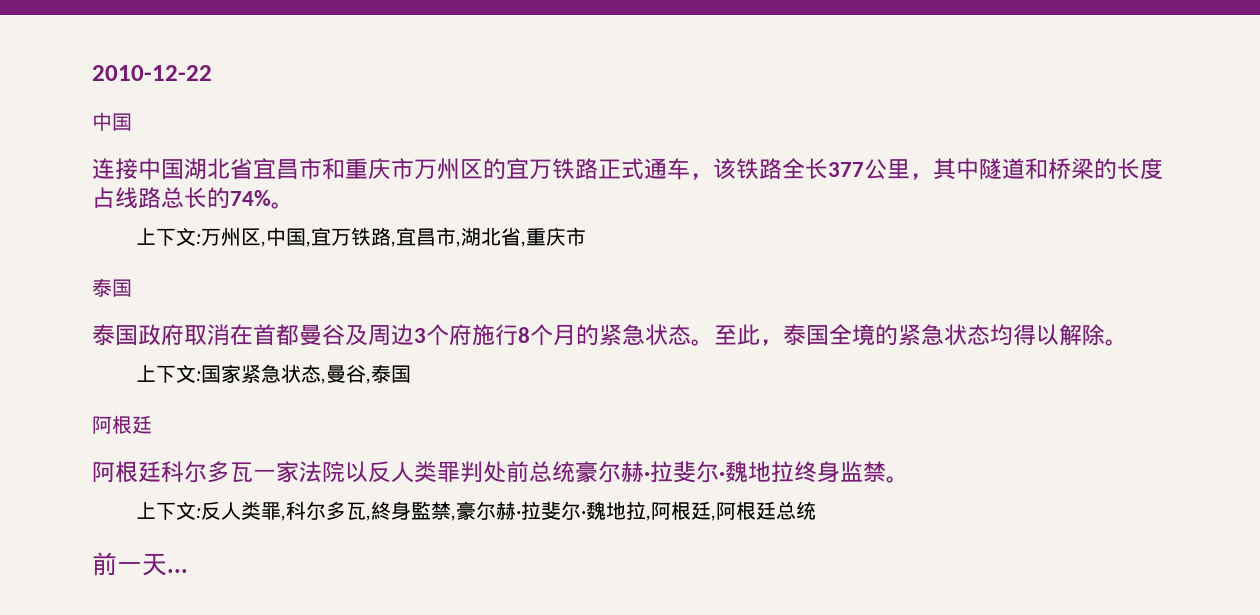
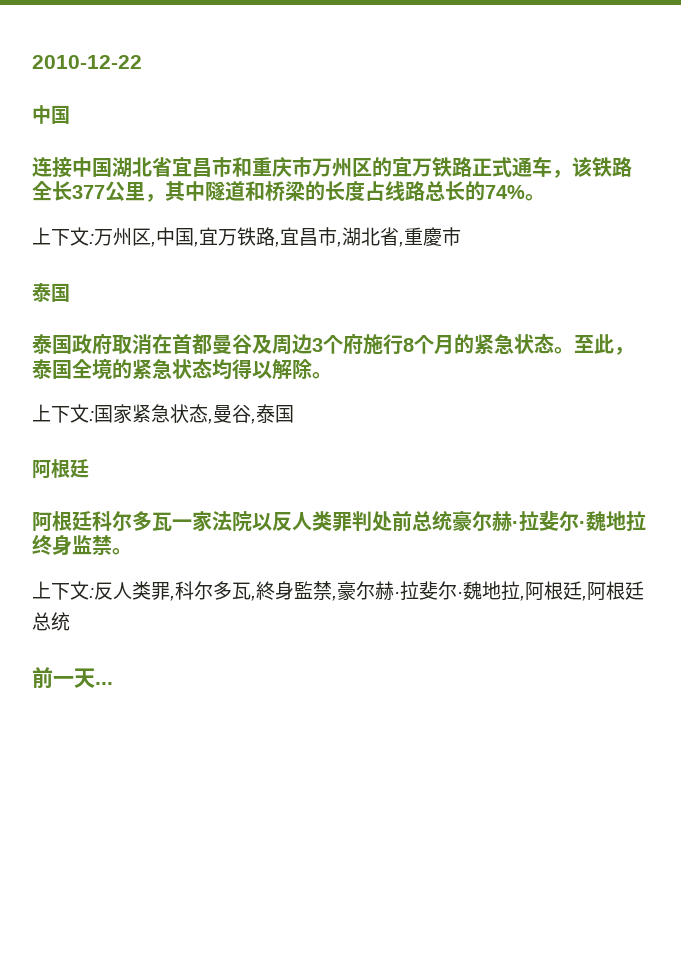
- 上下文:万州区,中国,宜万铁路,宜昌市,湖北省,重庆市
+ 上下文:万州区,中国,宜万铁路,宜昌市,湖北省,重慶市

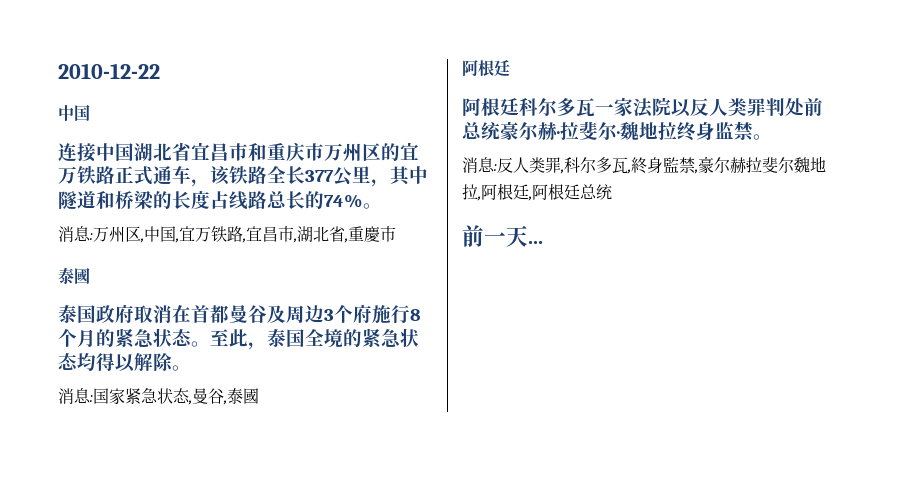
- 上下文:万州区,中国,宜万铁路,宜昌市,湖北省,重慶市
- 泰国
+ 消息:万州区,中国,宜万铁路,宜昌市,湖北省,重慶市
+ 泰國
- 上下文:国家紧急状态,曼谷,泰国
+ 消息:国家紧急状态,曼谷,泰國
- 上下文:反人类罪,科尔多瓦,終身監禁,豪尔赫·拉斐尔·魏地拉,阿根廷,阿根廷总统
+ 消息:反人类罪,科尔多瓦,終身監禁,豪尔赫·拉斐尔·魏地拉,阿根廷,阿根廷总统

